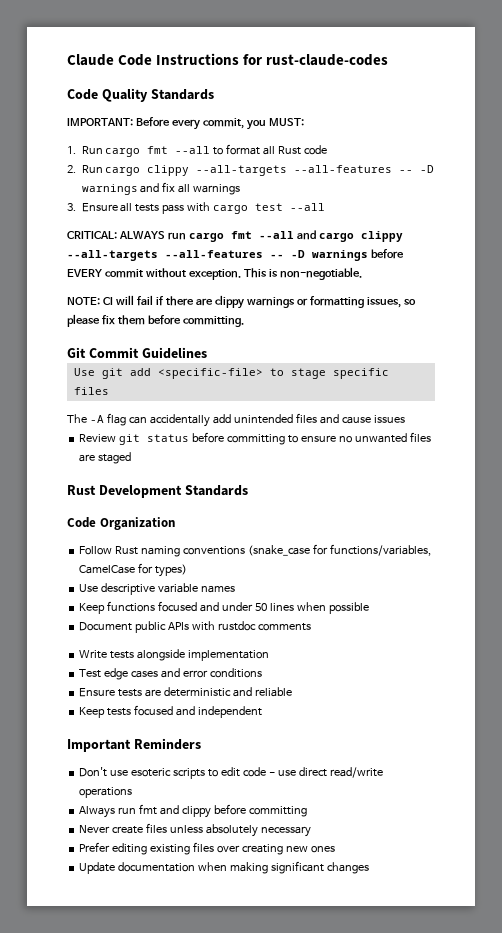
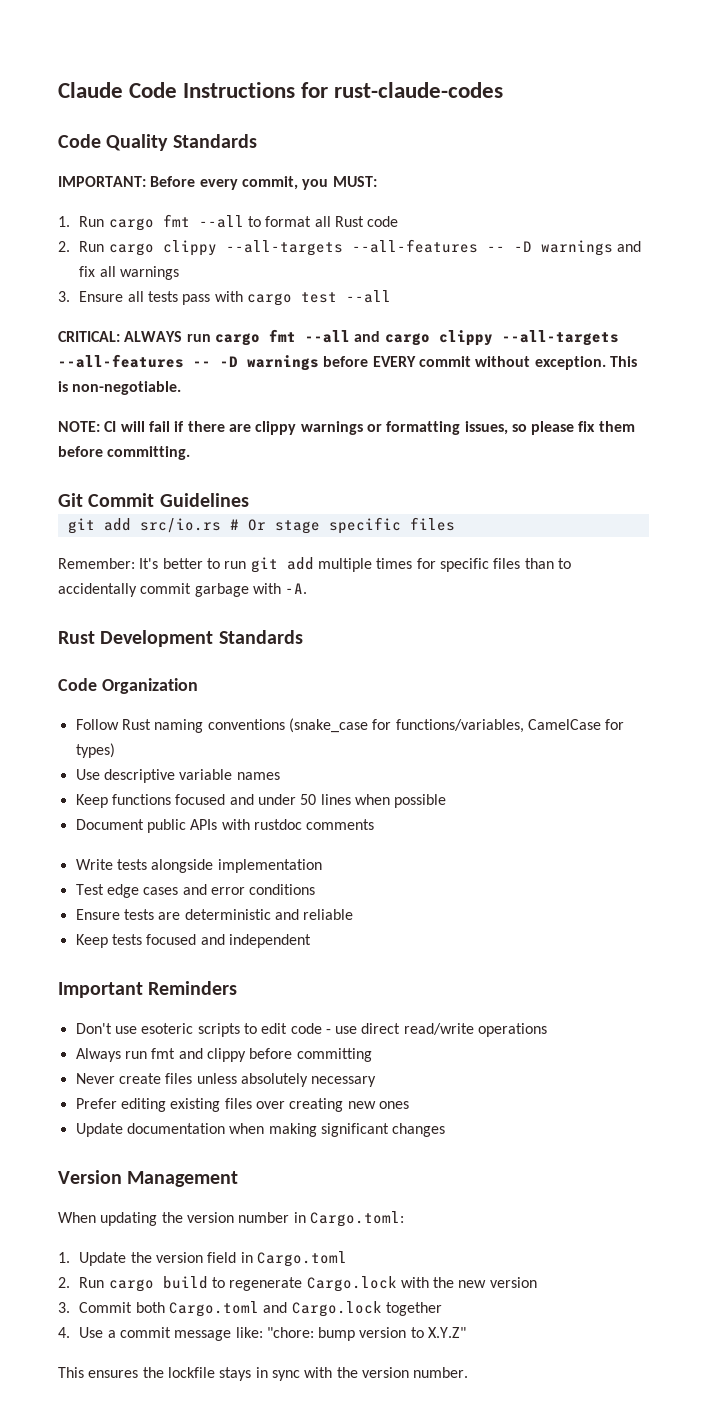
- Use git add <specific-file> to stage specific files
+ git add src/io.rs # Or stage specific files
- The -A flag can accidentally add unintended files and cause issues
- Review git status before committing to ensure no unwanted files are staged
+ Remember: It's better to run git add multiple times for specific files than to accidentally commit garbage with -A.
+ Version Management
+ When updating the version number in Cargo.toml:
+ 1. Update the version field in Cargo.toml
+ 2. Run cargo build to regenerate Cargo.lock with the new version
+ 3. Commit both Cargo.toml and Cargo.lock together
+ 4. Use a commit message like: "chore: bump version to X.Y.Z"
+ This ensures the lockfile stays in sync with the version number.

